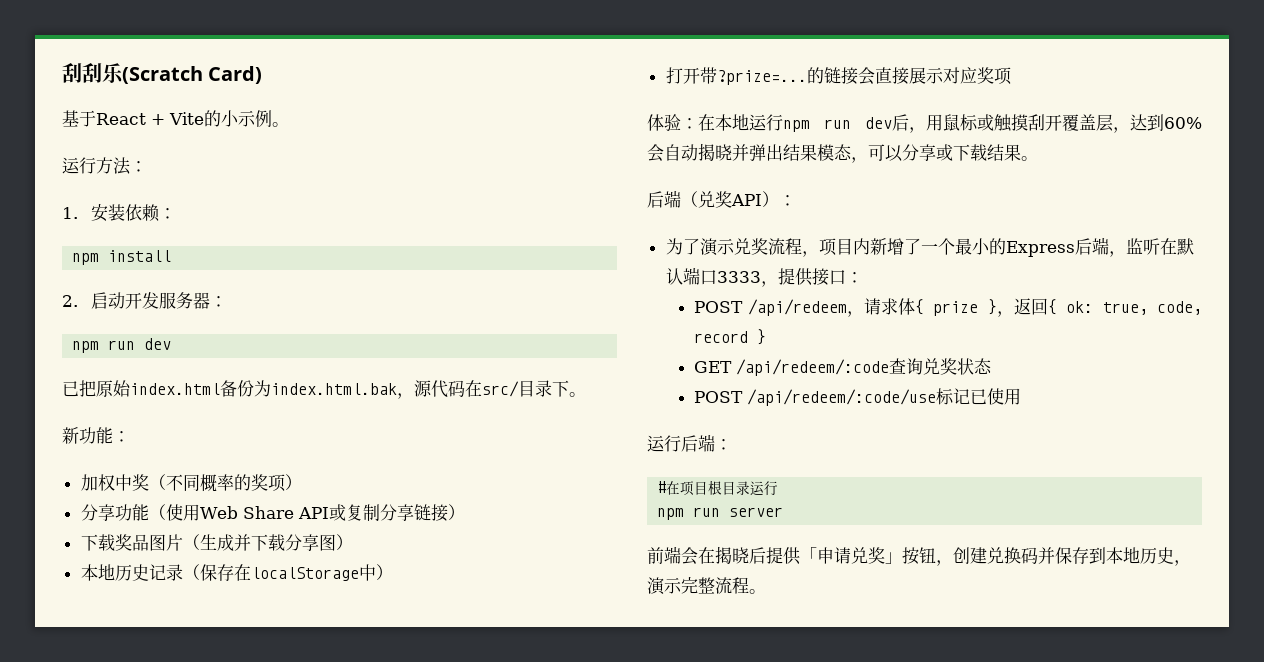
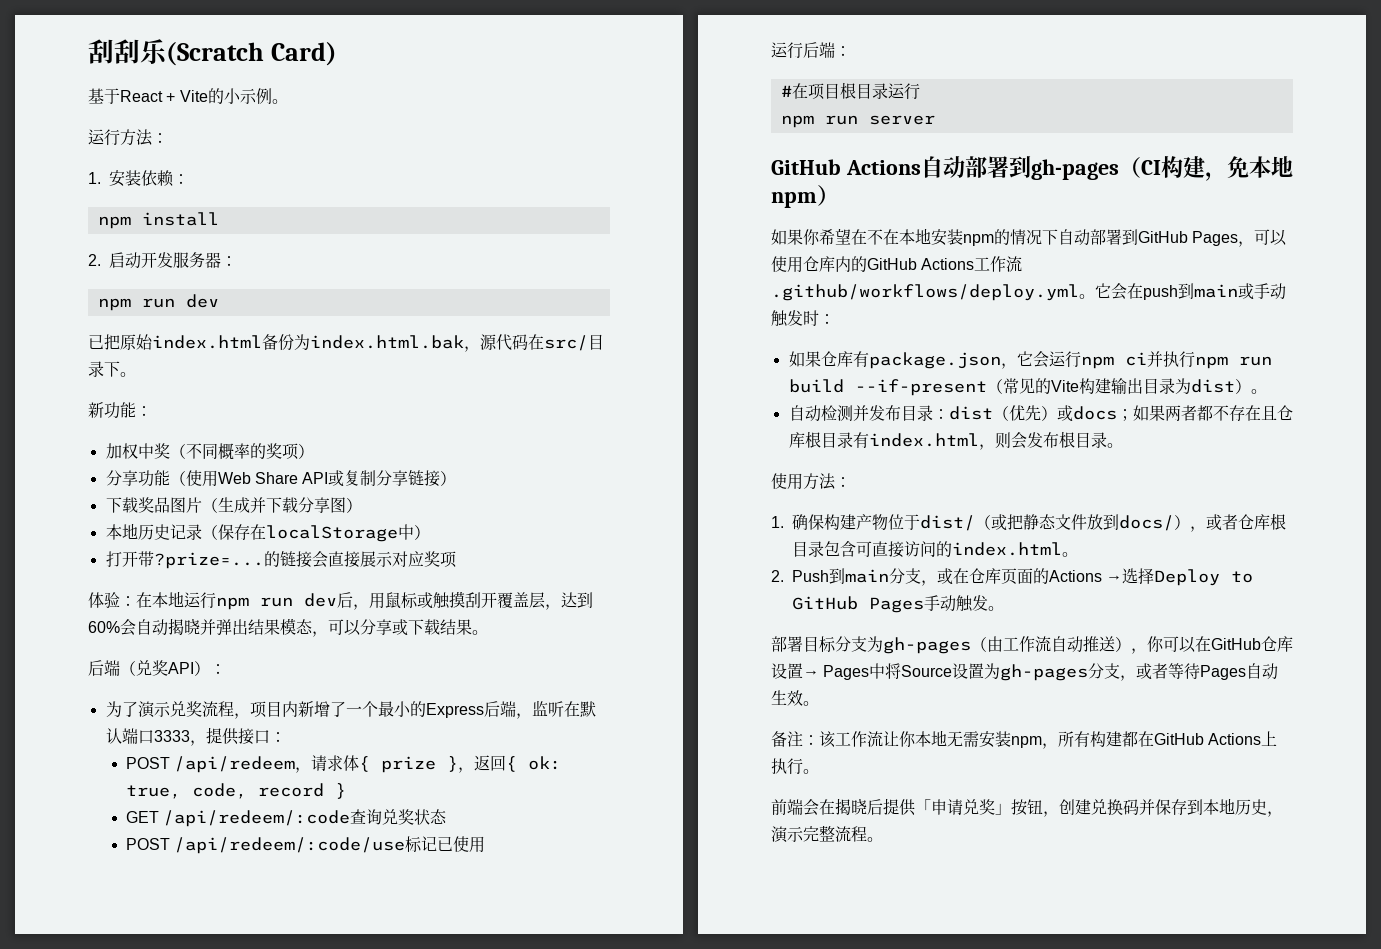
+ GitHub Actions自动部署到gh-pages（CI构建，免本地npm）
+ 如果你希望在不在本地安装npm的情况下自动部署到GitHub Pages，可以使用仓库内的GitHub Actions工作流.github/workflows/deploy.yml。它会在push到main或手动触发时：
+ 如果仓库有package.json，它会运行npm ci并执行npm run build --if-present（常见的Vite构建输出目录为dist）。
+ 自动检测并发布目录：dist（优先）或docs；如果两者都不存在且仓库根目录有index.html，则会发布根目录。
+ 使用方法：
+ 1.确保构建产物位于dist/（或把静态文件放到docs/），或者仓库根目录包含可直接访问的index.html。
+ 2. Push到main分支，或在仓库页面的Actions →选择Deploy to GitHub Pages手动触发。
+ 部署目标分支为gh-pages（由工作流自动推送），你可以在GitHub仓库设置→ Pages中将Source设置为gh-pages分支，或者等待Pages自动生效。
+ 备注：该工作流让你本地无需安装npm，所有构建都在GitHub Actions上执行。

